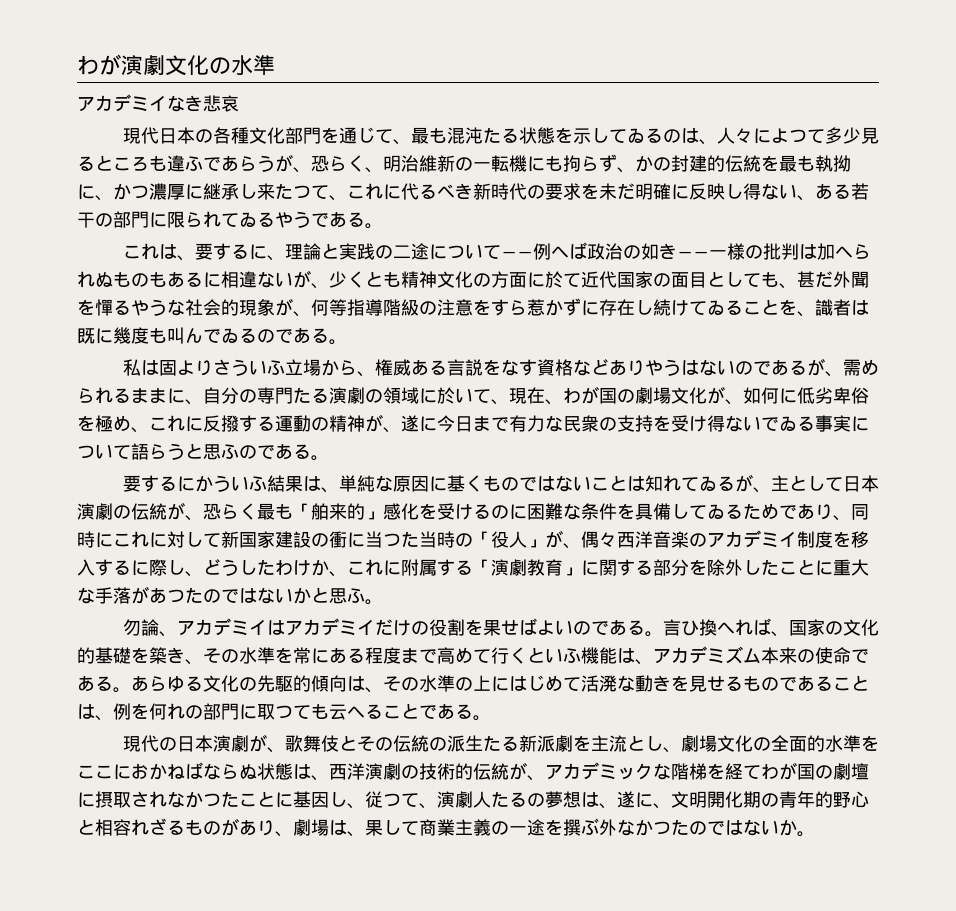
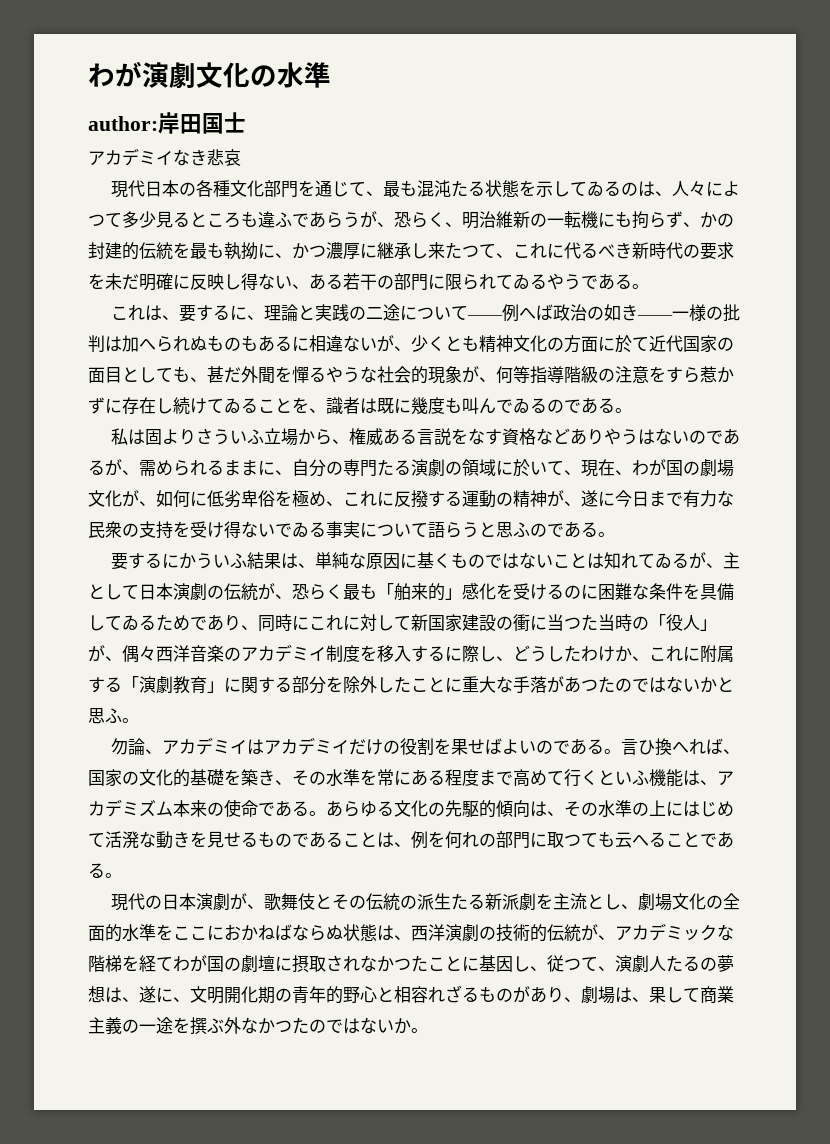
+ author:岸田国士

